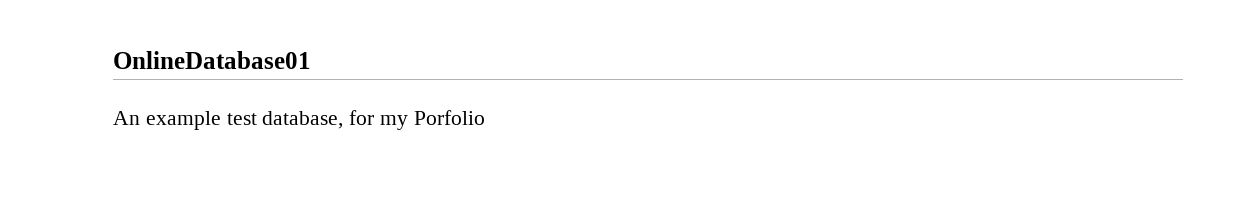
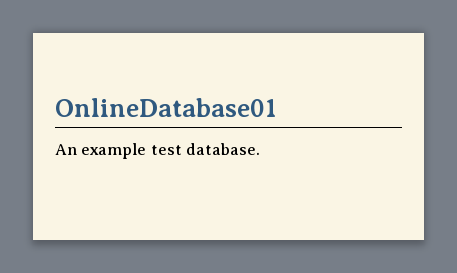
- An example test database, for my Porfolio
+ An example test database.

